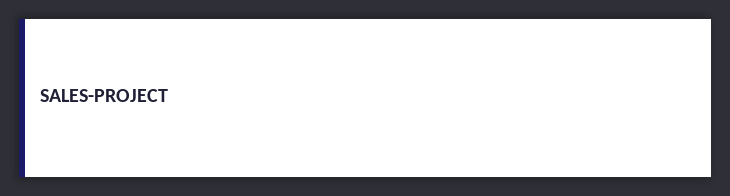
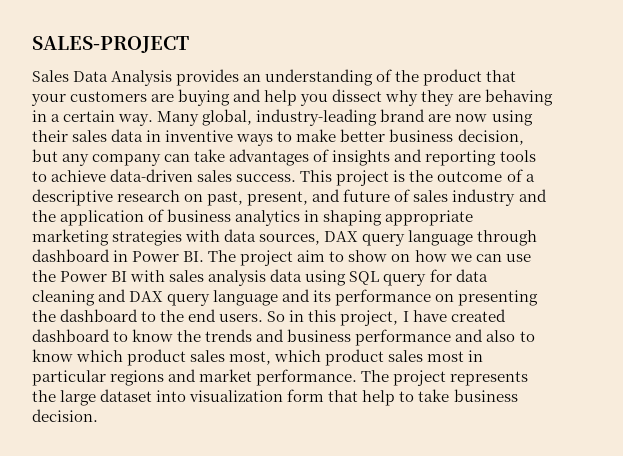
+ Sales Data Analysis provides an understanding of the product that your customers are buying and help you dissect why they are behaving in a certain way. Many global, industry-leading brand are now using their sales data in inventive ways to make better business decision, but any company can take advantages of insights and reporting tools to achieve data-driven sales success. This project is the outcome of a descriptive research on past, present, and future of sales industry and the application of business analytics in shaping appropriate marketing strategies with data sources, DAX query language through dashboard in Power BI. The project aim to show on how we can use the Power BI with sales analysis data using SQL query for data cleaning and DAX query language and its performance on presenting the dashboard to the end users. So in this project, I have created dashboard to know the trends and business performance and also to know which product sales most, which product sales most in particular regions and market performance. The project represents the large dataset into visualization form that help to take business decision.

